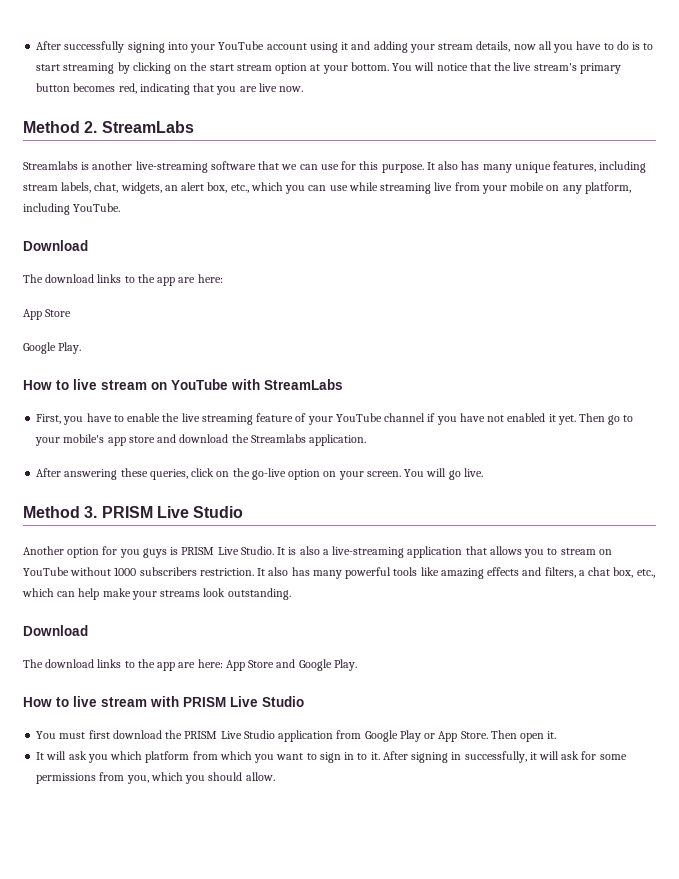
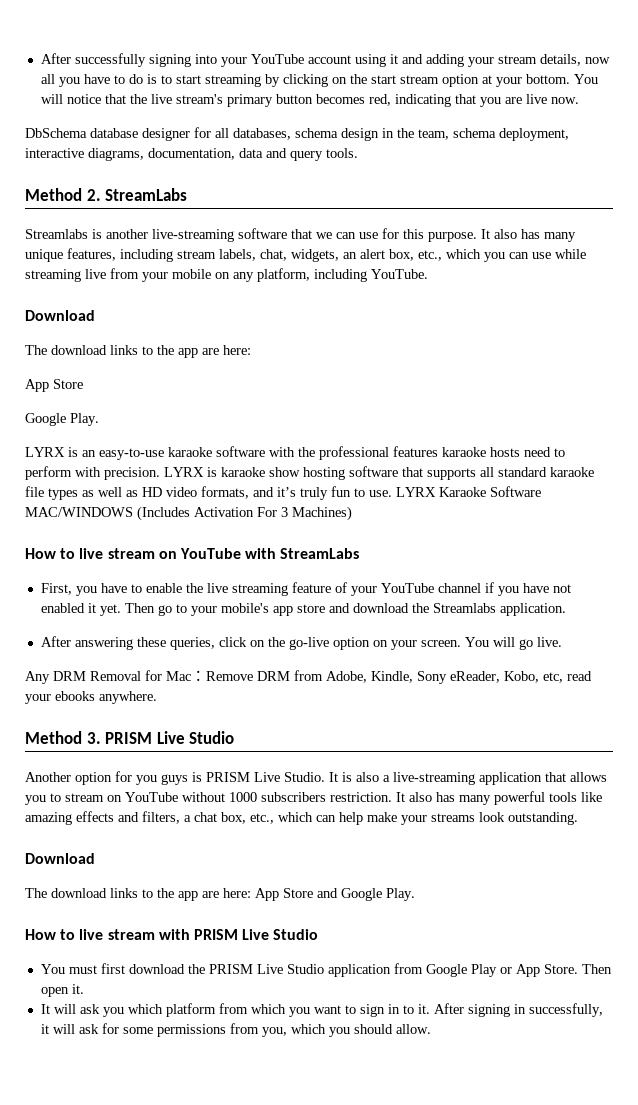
+ DbSchema database designer for all databases, schema design in the team, schema deployment, interactive diagrams, documentation, data and query tools.
+ LYRX is an easy-to-use karaoke software with the professional features karaoke hosts need to perform with precision. LYRX is karaoke show hosting software that supports all standard karaoke file types as well as HD video formats, and it’s truly fun to use. LYRX Karaoke Software MAC/WINDOWS (Includes Activation For 3 Machines)
+ Any DRM Removal for Mac：Remove DRM from Adobe, Kindle, Sony eReader, Kobo, etc, read your ebooks anywhere.

